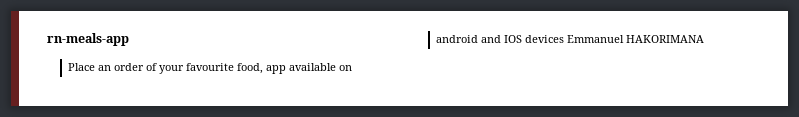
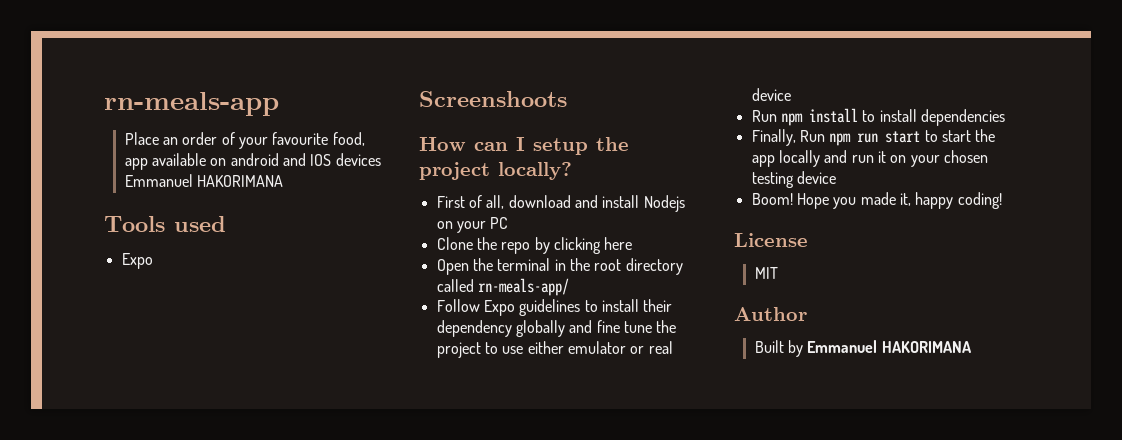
+ Tools used
+ Expo
+ Screenshoots
+ How can I setup the project locally?
+ First of all, download and install Nodejs on your PC
+ Clone the repo by clicking here
+ Open the terminal in the root directory called rn-meals-app/
+ Follow Expo guidelines to install their dependency globally and fine tune the project to use either emulator or real device
+ Run npm install to install dependencies
+ Finally, Run npm run start to start the app locally and run it on your chosen testing device
+ Boom! Hope you made it, happy coding!
+ License
+ MIT
+ Author
+ Built by Emmanuel HAKORIMANA

